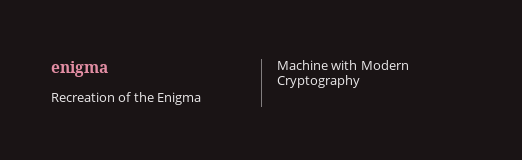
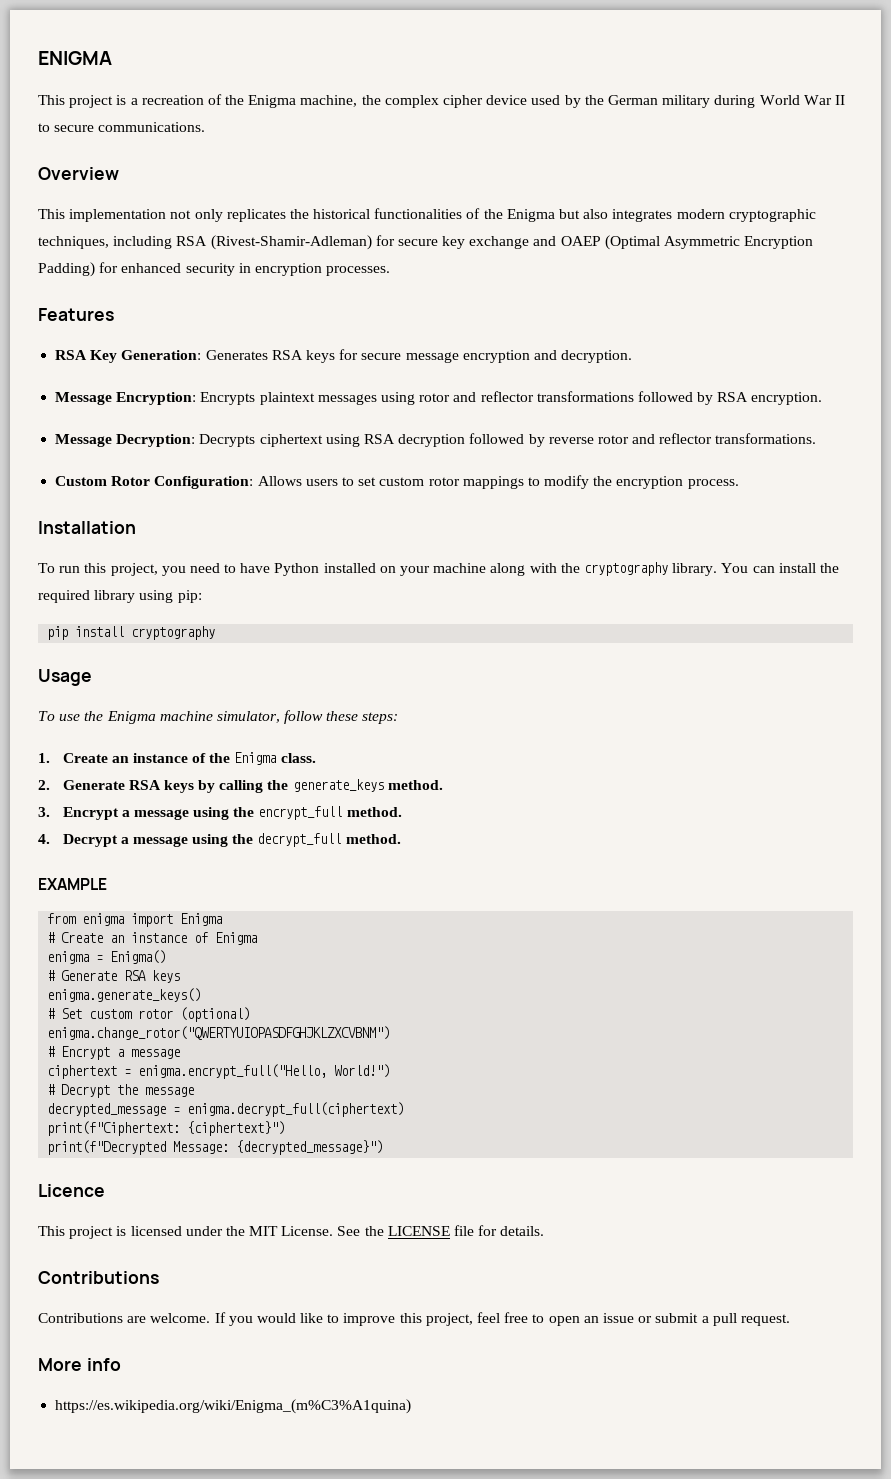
- enigma
- Recreation of the Enigma Machine with Modern Cryptography
+ ENIGMA
+ This project is a recreation of the Enigma machine, the complex cipher device used by the German military during World War II to secure communications.
+ Overview
+ This implementation not only replicates the historical functionalities of the Enigma but also integrates modern cryptographic techniques, including RSA (Rivest-Shamir-Adleman) for secure key exchange and OAEP (Optimal Asymmetric Encryption Padding) for enhanced security in encryption processes.
+ Features
+ RSA Key Generation: Generates RSA keys for secure message encryption and decryption.
+ Message Encryption: Encrypts plaintext messages using rotor and reflector transformations followed by RSA encryption.
+ Message Decryption: Decrypts ciphertext using RSA decryption followed by reverse rotor and reflector transformations.
+ Custom Rotor Configuration: Allows users to set custom rotor mappings to modify the encryption process.
+ Installation
+ To run this project, you need to have Python installed on your machine along with the cryptography library. You can install the required library using pip:
+ pip install cryptography
+ Usage
+ To use the Enigma machine simulator, follow these steps:
+ 1. Create an instance of the Enigma class.
+ 2. Generate RSA keys by calling the generate_keys method.
+ 3. Encrypt a message using the encrypt_full method.
+ 4. Decrypt a message using the decrypt_full method.
+ EXAMPLE
+ from enigma import Enigma
+ # Create an instance of Enigma
+ enigma = Enigma()
+ # Generate RSA keys
+ enigma.generate_keys()
+ # Set custom rotor (optional)
+ enigma.change_rotor("QWERTYUIOPASDFGHJKLZXCVBNM")
+ # Encrypt a message
+ ciphertext = enigma.encrypt_full("Hello, World!")
+ # Decrypt the message
+ decrypted_message = enigma.decrypt_full(ciphertext)
+ print(f"Ciphertext: {ciphertext}")
+ print(f"Decrypted Message: {decrypted_message}")
+ Licence
+ This project is licensed under the MIT License. See the LICENSE file for details.
+ Contributions
+ Contributions are welcome. If you would like to improve this project, feel free to open an issue or submit a pull request.
+ More info
+ https://es.wikipedia.org/wiki/Enigma_(m%C3%A1quina)

